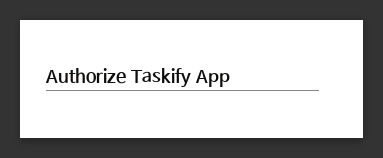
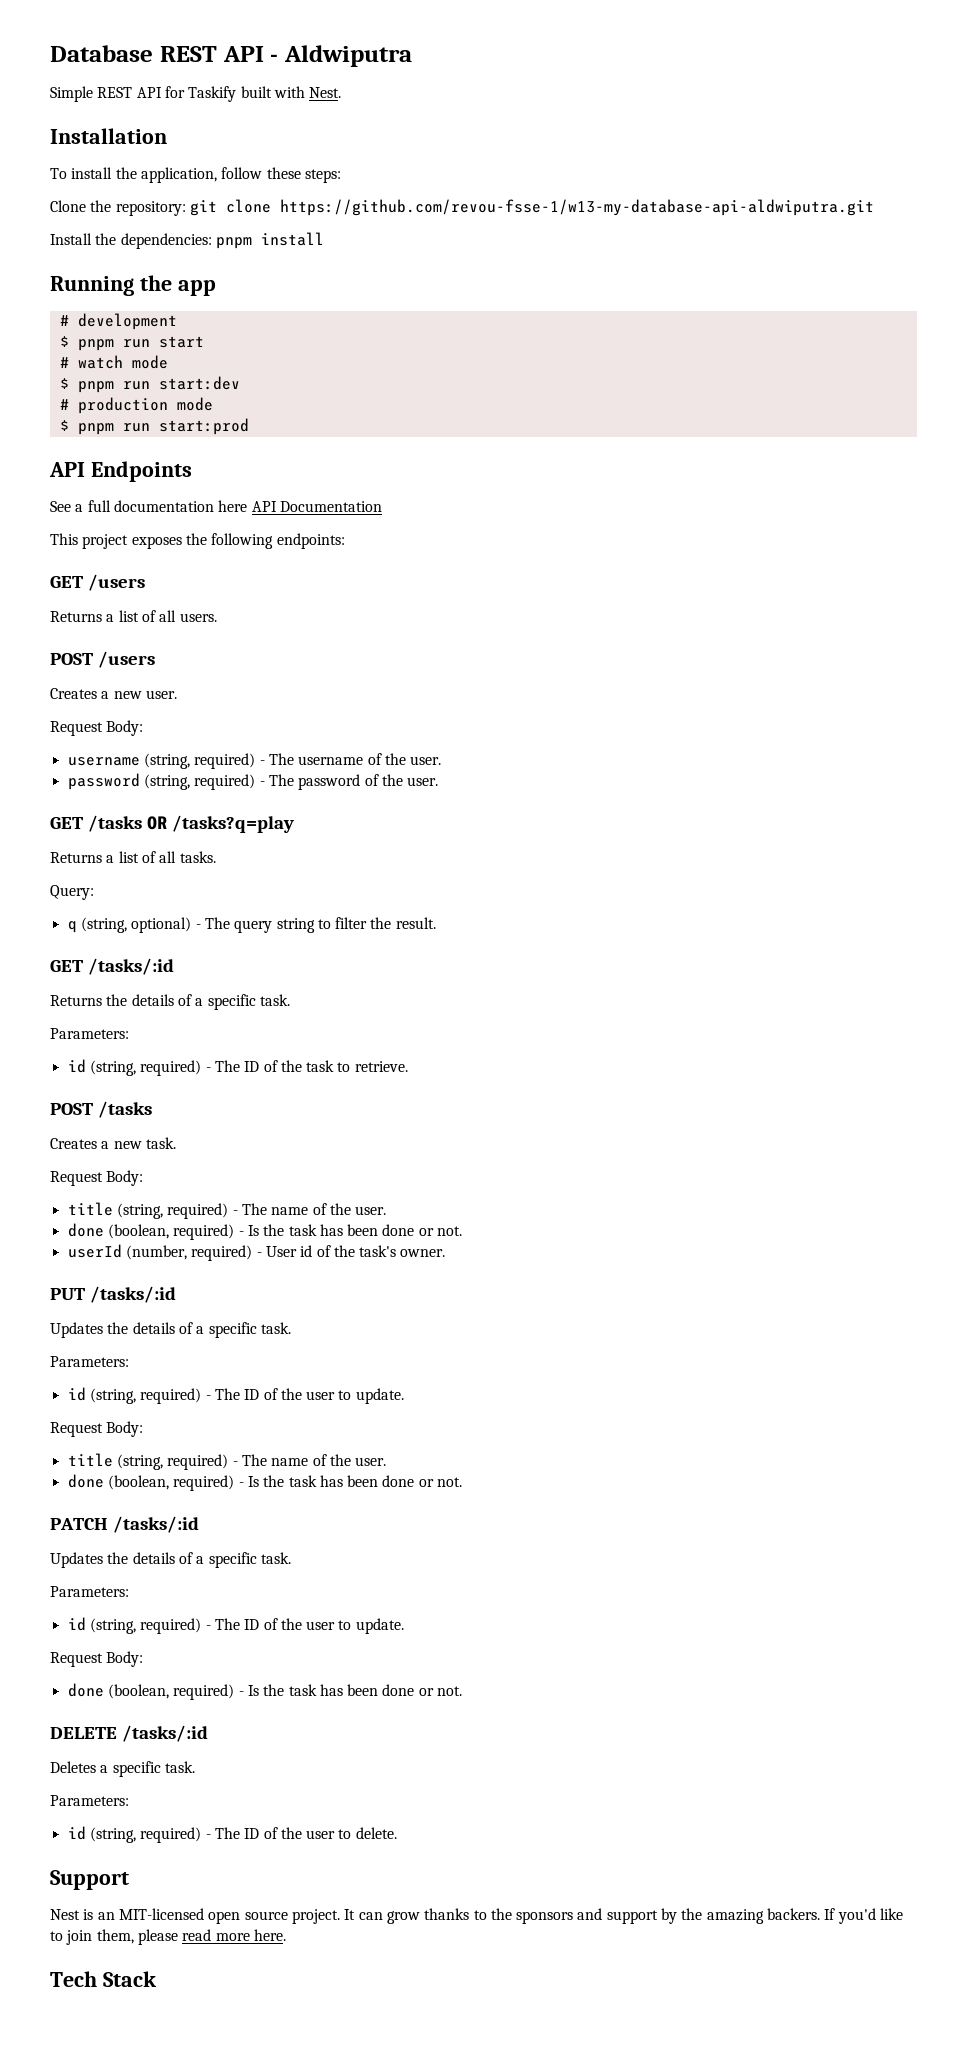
- Authorize Taskify App
+ Database REST API - Aldwiputra
+ Simple REST API for Taskify built with Nest.
+ Installation
+ To install the application, follow these steps:
+ Clone the repository: git clone https://github.com/revou-fsse-1/w13-my-database-api-aldwiputra.git
+ Install the dependencies: pnpm install
+ Running the app
+ # development
+ $ pnpm run start
+ # watch mode
+ $ pnpm run start:dev
+ # production mode
+ $ pnpm run start:prod
+ API Endpoints
+ See a full documentation here API Documentation
+ This project exposes the following endpoints:
+ GET /users
+ Returns a list of all users.
+ POST /users
+ Creates a new user.
+ Request Body:
+ username (string, required) - The username of the user.
+ password (string, required) - The password of the user.
+ GET /tasks OR /tasks?q=play
+ Returns a list of all tasks.
+ Query:
+ q (string, optional) - The query string to filter the result.
+ GET /tasks/:id
+ Returns the details of a specific task.
+ Parameters:
+ id (string, required) - The ID of the task to retrieve.
+ POST /tasks
+ Creates a new task.
+ Request Body:
+ title (string, required) - The name of the user.
+ done (boolean, required) - Is the task has been done or not.
+ userId (number, required) - User id of the task's owner.
+ PUT /tasks/:id
+ Updates the details of a specific task.
+ Parameters:
+ id (string, required) - The ID of the user to update.
+ Request Body:
+ title (string, required) - The name of the user.
+ done (boolean, required) - Is the task has been done or not.
+ PATCH /tasks/:id
+ Updates the details of a specific task.
+ Parameters:
+ id (string, required) - The ID of the user to update.
+ Request Body:
+ done (boolean, required) - Is the task has been done or not.
+ DELETE /tasks/:id
+ Deletes a specific task.
+ Parameters:
+ id (string, required) - The ID of the user to delete.
+ Support
+ Nest is an MIT-licensed open source project. It can grow thanks to the sponsors and support by the amazing backers. If you'd like to join them, please read more here.
+ Tech Stack

